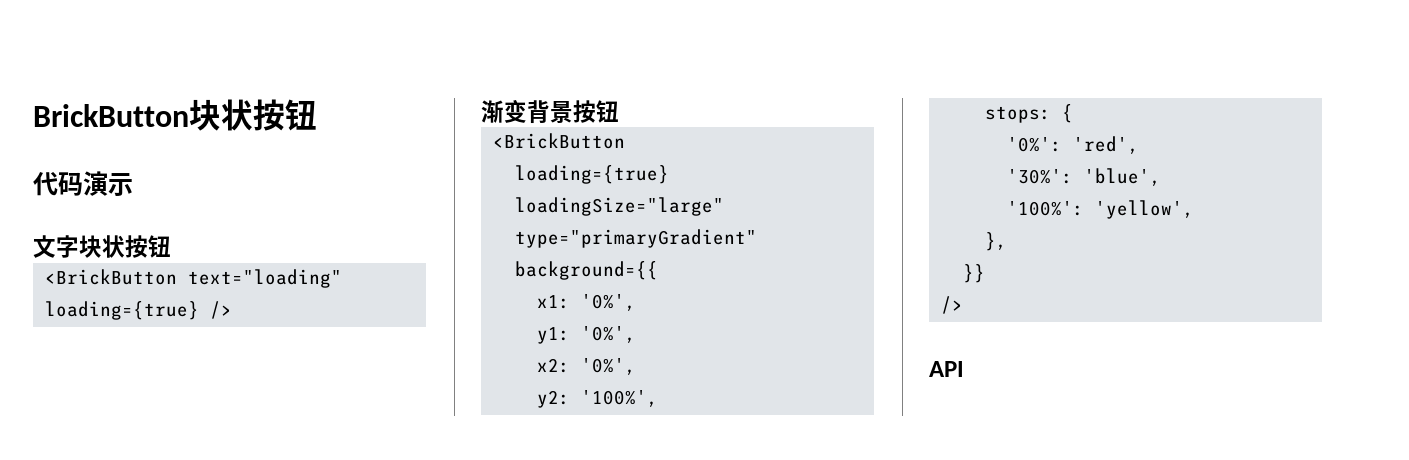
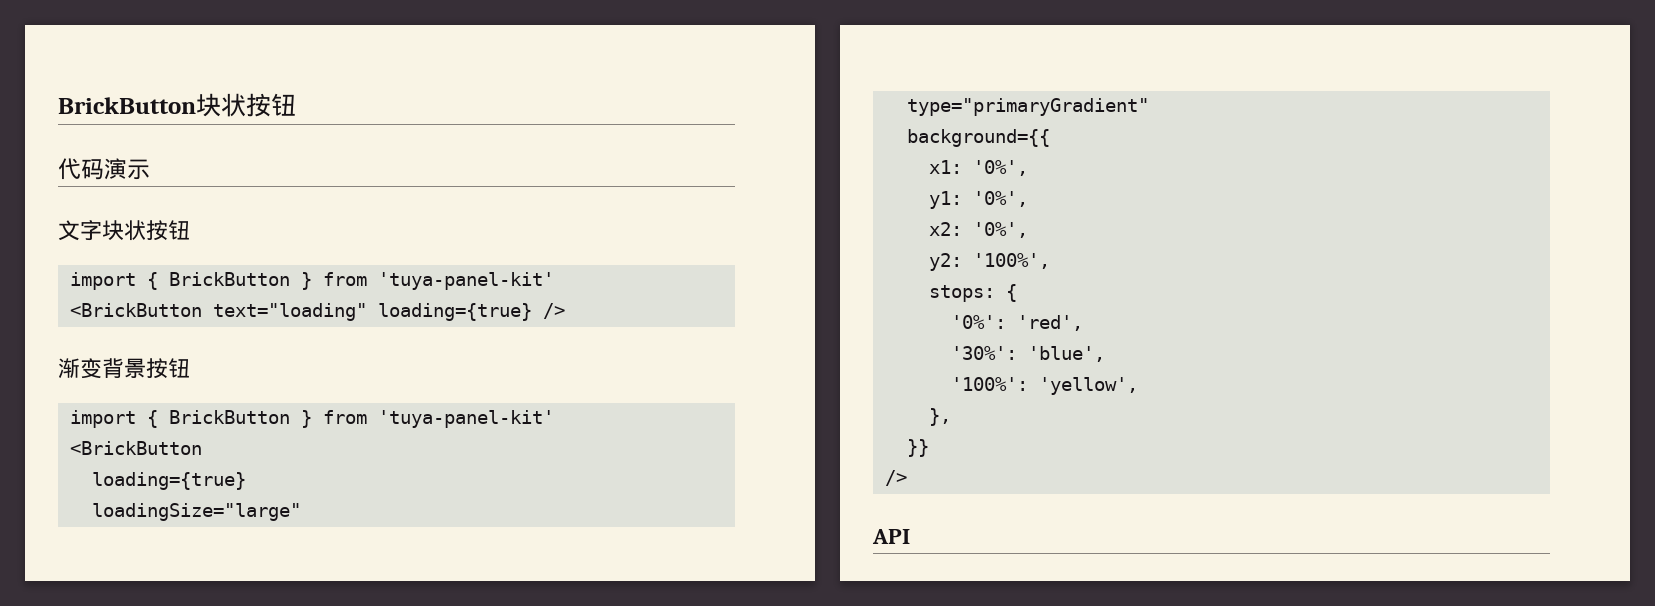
  文字块状按钮
+ import { BrickButton } from 'tuya-panel-kit'
  渐变背景按钮
+ import { BrickButton } from 'tuya-panel-kit'

